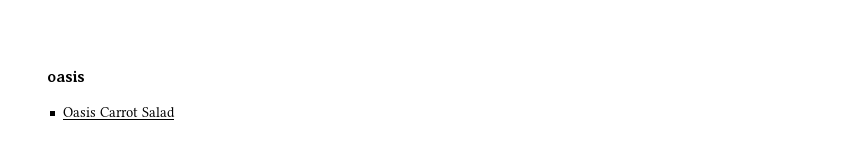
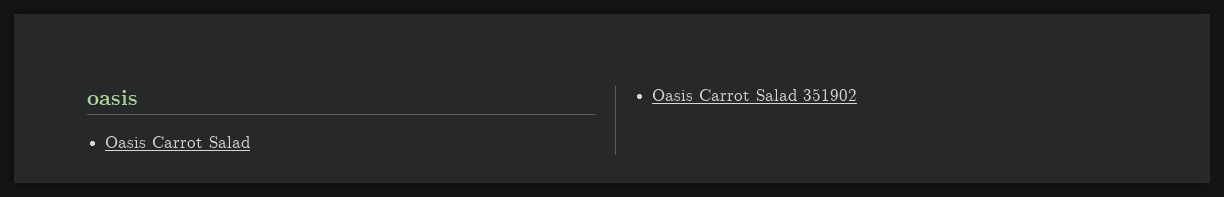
+ Oasis Carrot Salad 351902

